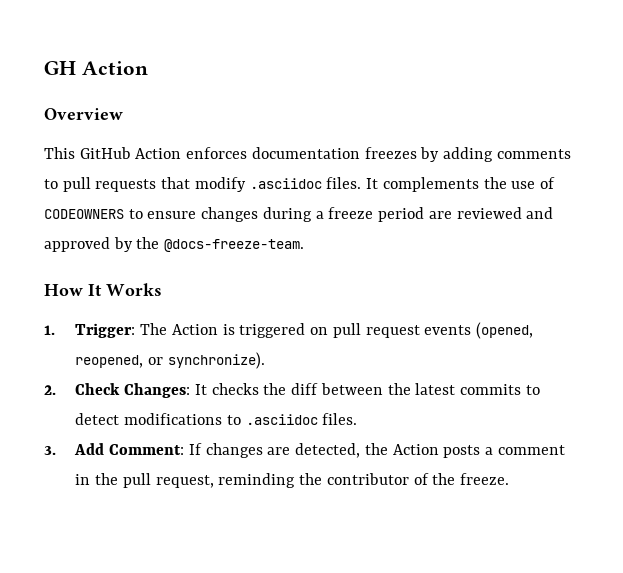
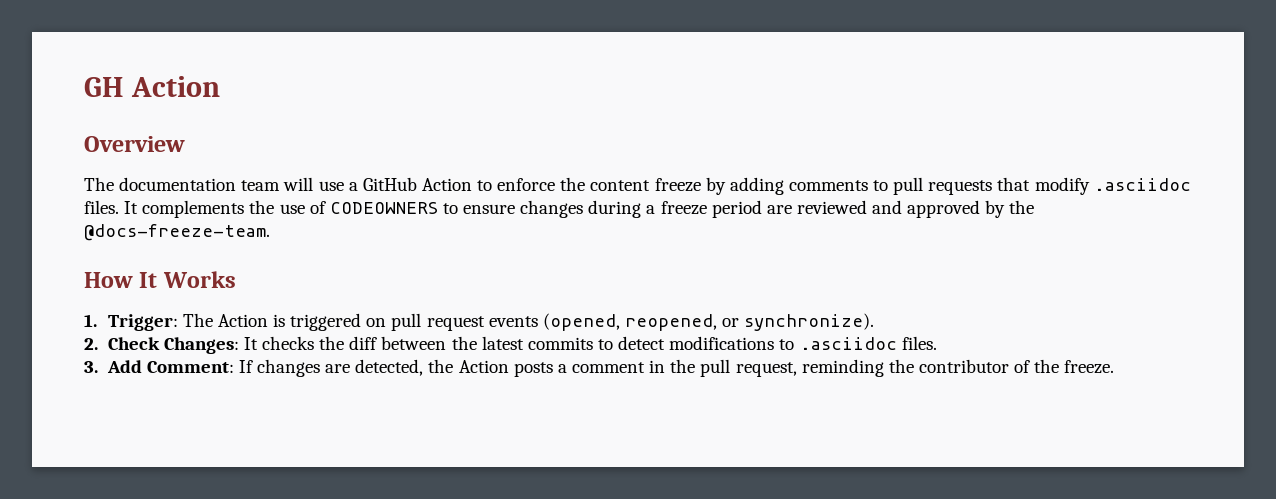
- This GitHub Action enforces documentation freezes by adding comments to pull requests that modify .asciidoc files.
+ The documentation team will use a GitHub Action to enforce the content freeze by adding comments to pull requests that modify .asciidoc files.

